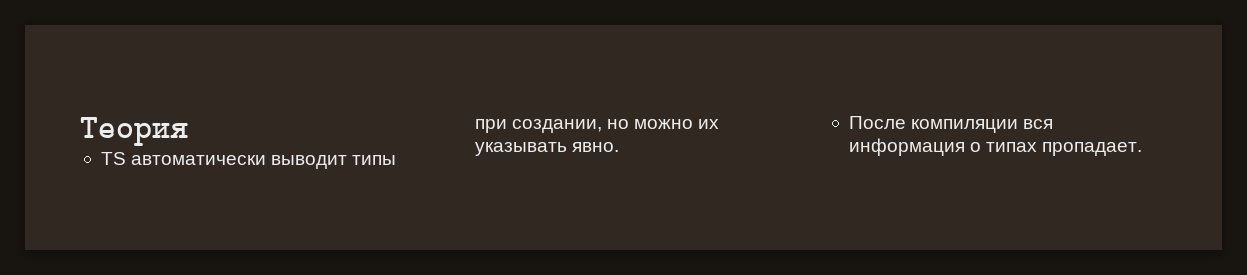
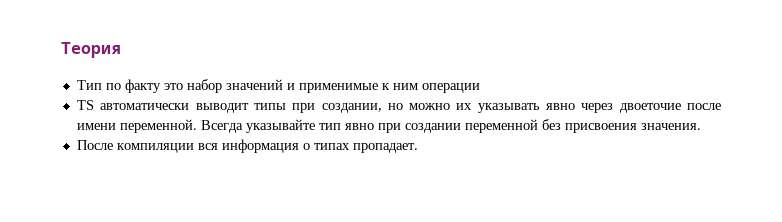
+ Тип по факту это набор значений и применимые к ним операции
- TS автоматически выводит типы при создании, но можно их указывать явно.
+ TS автоматически выводит типы при создании, но можно их указывать явно через двоеточие после имени переменной. Всегда указывайте тип явно при создании переменной без присвоения значения.

